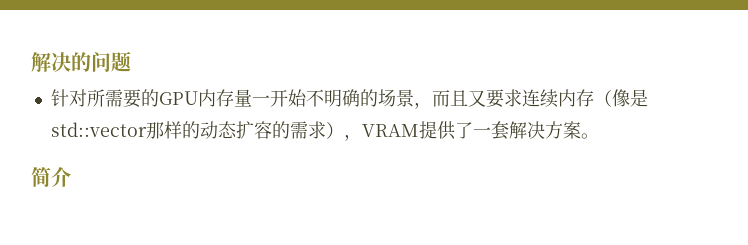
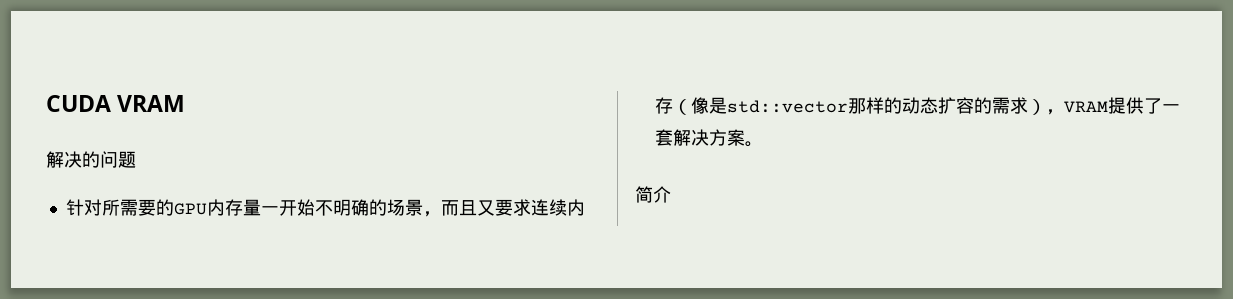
+ CUDA VRAM

